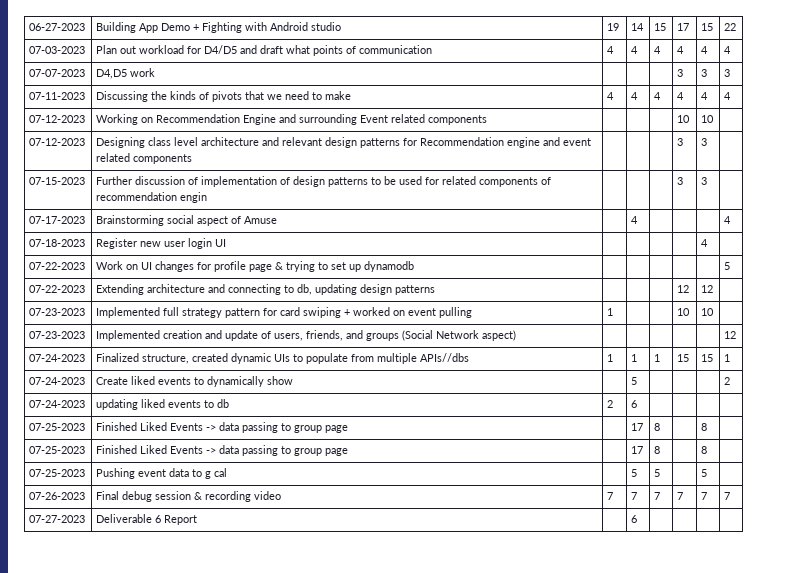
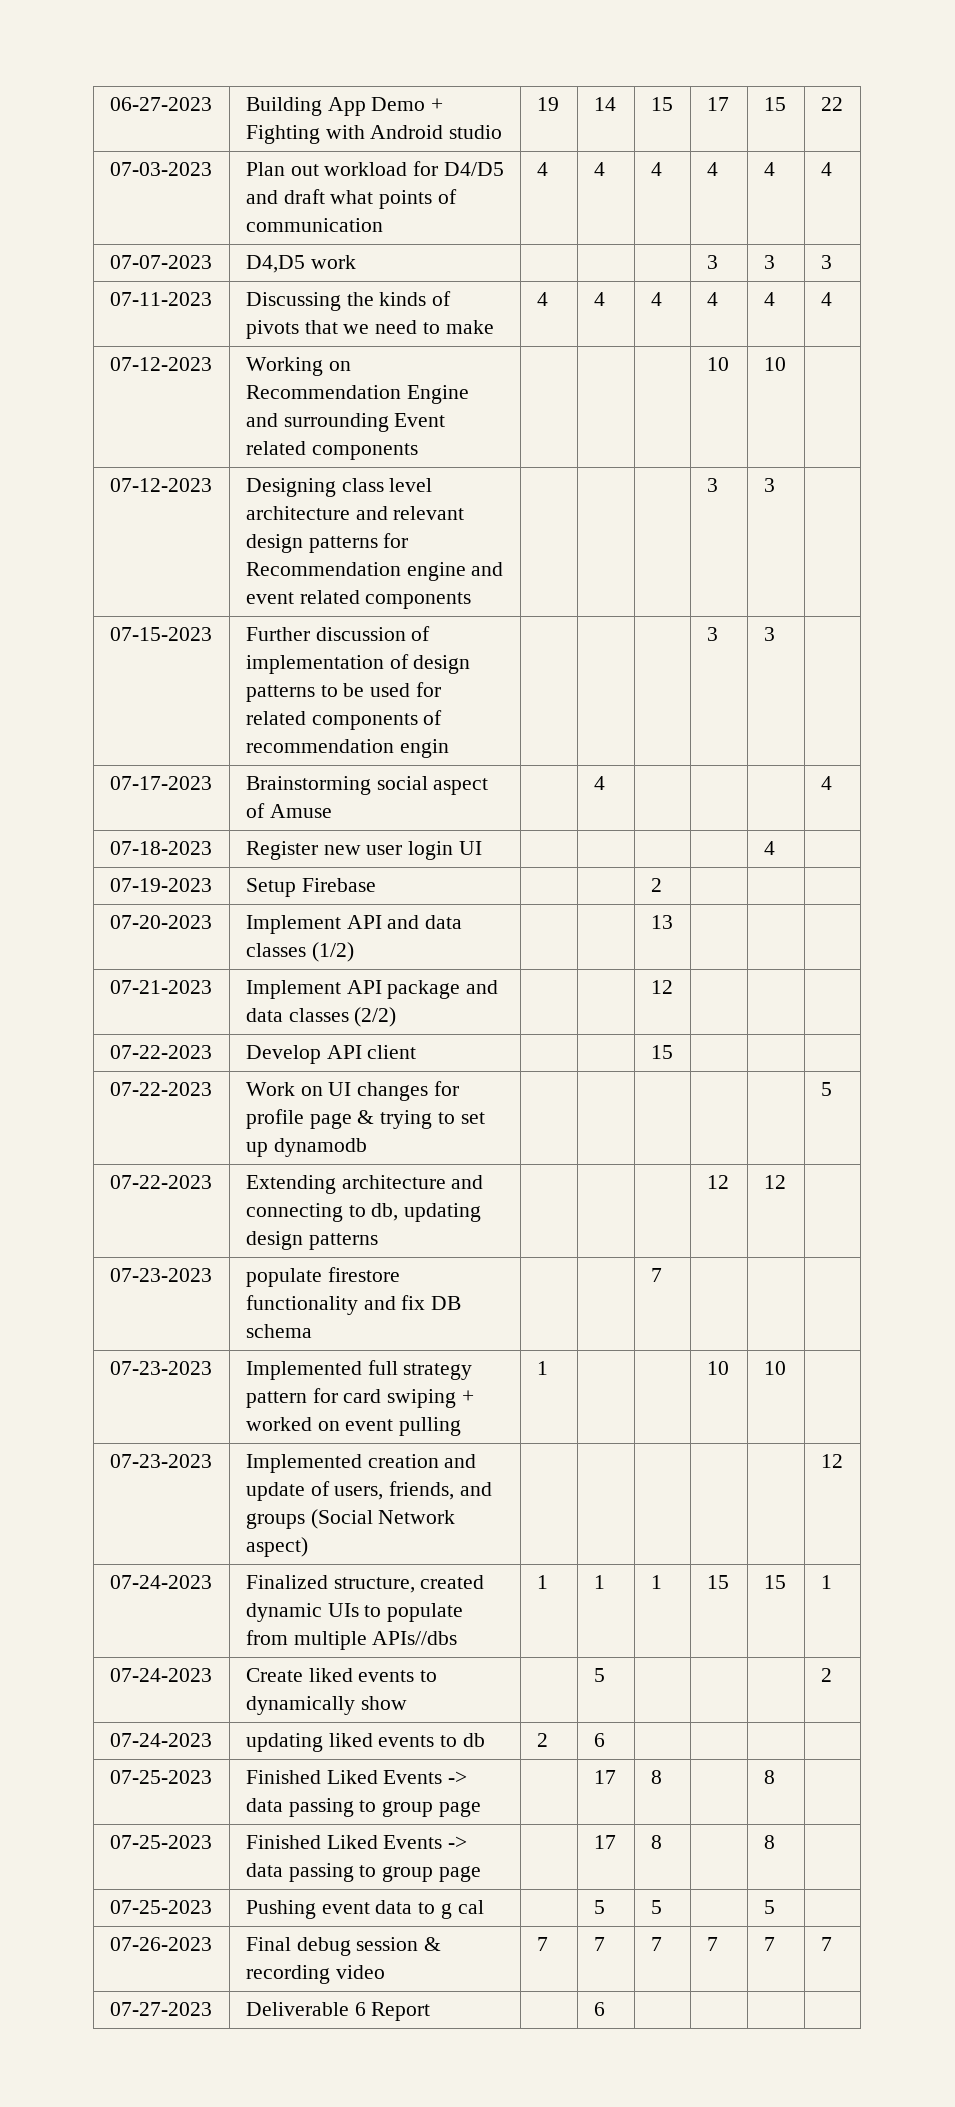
+ 07-19-2023 | Setup Firebase | | | 2 | | |
+ 07-20-2023 | Implement API and data classes (1/2) | | | 13 | | |
+ 07-21-2023 | Implement API package and data classes (2/2) | | | 12 | | |
+ 07-22-2023 | Develop API client | | | 15 | | |
+ 07-23-2023 | populate firestore functionality and fix DB schema | | | 7 | | |

